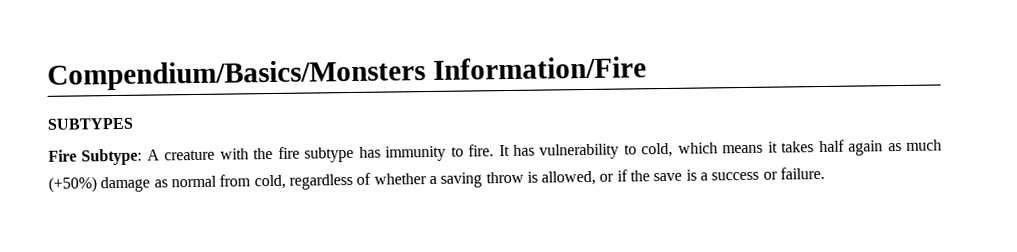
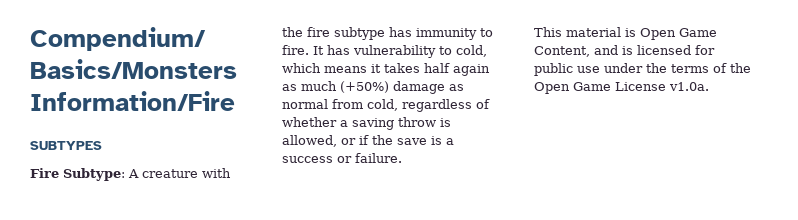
+ This material is Open Game Content, and is licensed for public use under the terms of the Open Game License v1.0a.

